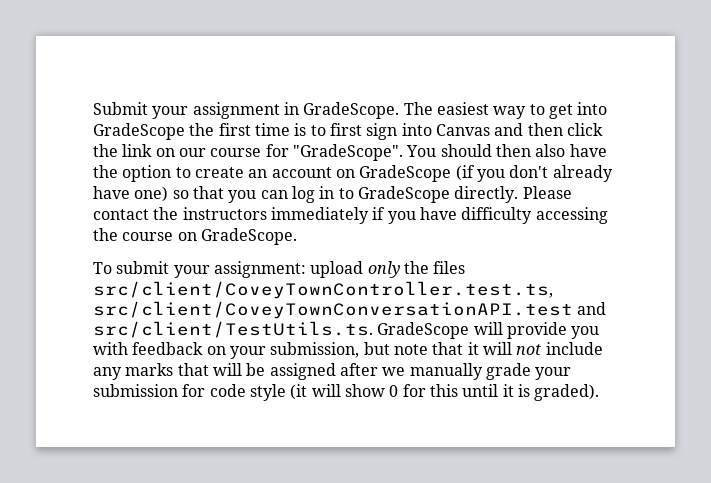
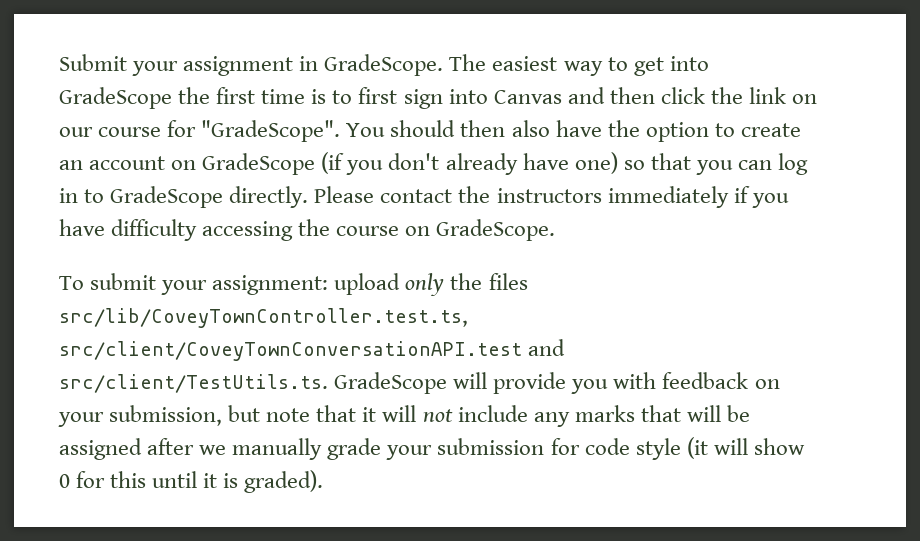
- To submit your assignment: upload only the files src/client/CoveyTownController.test.ts, src/client/CoveyTownConversationAPI.test and src/client/TestUtils.ts. GradeScope will provide you with feedback on your submission, but note that it will not include any marks that will be assigned after we manually grade your submission for code style (it will show 0 for this until it is graded).
+ To submit your assignment: upload only the files src/lib/CoveyTownController.test.ts, src/client/CoveyTownConversationAPI.test and src/client/TestUtils.ts. GradeScope will provide you with feedback on your submission, but note that it will not include any marks that will be assigned after we manually grade your submission for code style (it will show 0 for this until it is graded).

